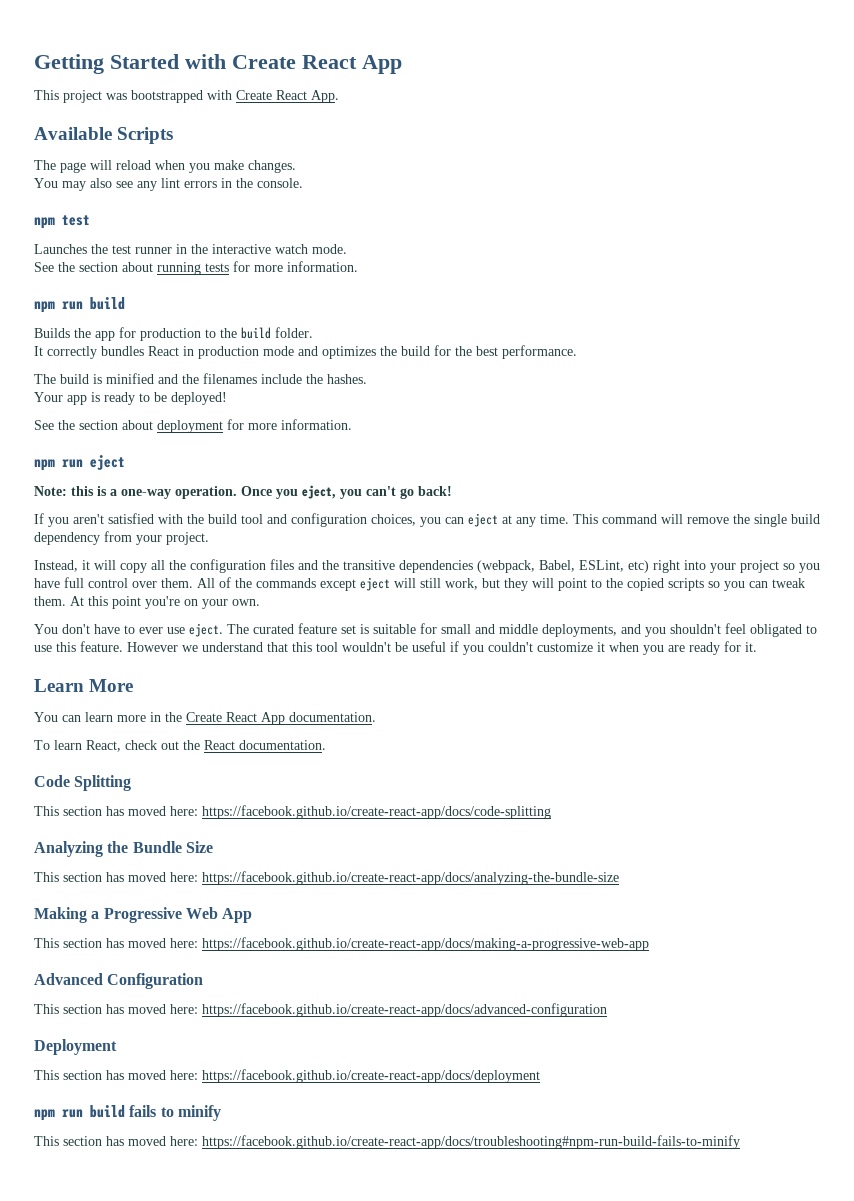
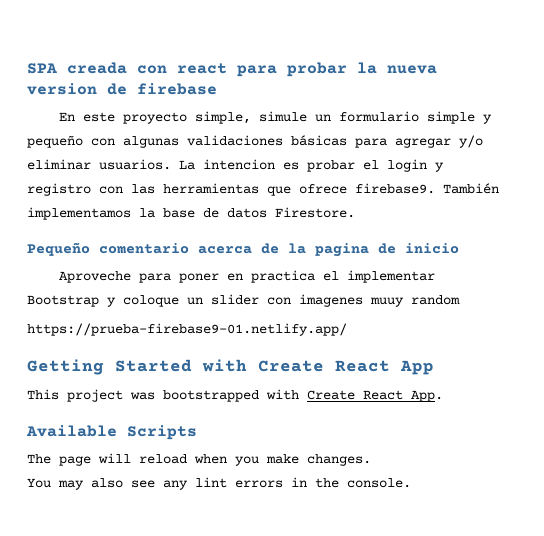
+ SPA creada con react para probar la nueva version de firebase
+ En este proyecto simple, simule un formulario simple y pequeño con algunas validaciones básicas para agregar y/o eliminar usuarios. La intencion es probar el login y registro con las herramientas que ofrece firebase9. También implementamos la base de datos Firestore.
+ Pequeño comentario acerca de la pagina de inicio
+ Aproveche para poner en practica el implementar Bootstrap y coloque un slider con imagenes muuy random
+ https://prueba-firebase9-01.netlify.app/
- npm test
- Launches the test runner in the interactive watch mode.
- See the section about running tests for more information.
- npm run build
- Builds the app for production to the build folder.
- It correctly bundles React in production mode and optimizes the build for the best performance.
- The build is minified and the filenames include the hashes.
- Your app is ready to be deployed!
- See the section about deployment for more information.
- npm run eject
- Note: this is a one-way operation. Once you eject, you can't go back!
- If you aren't satisfied with the build tool and configuration choices, you can eject at any time. This command will remove the single build dependency from your project.
- Instead, it will copy all the configuration files and the transitive dependencies (webpack, Babel, ESLint, etc) right into your project so you have full control over them. All of the commands except eject will still work, but they will point to the copied scripts so you can tweak them. At this point you're on your own.
- You don't have to ever use eject. The curated feature set is suitable for small and middle deployments, and you shouldn't feel obligated to use this feature. However we understand that this tool wouldn't be useful if you couldn't customize it when you are ready for it.
- Learn More
- You can learn more in the Create React App documentation.
- To learn React, check out the React documentation.
- Code Splitting
- This section has moved here: https://facebook.github.io/create-react-app/docs/code-splitting
- Analyzing the Bundle Size
- This section has moved here: https://facebook.github.io/create-react-app/docs/analyzing-the-bundle-size
- Making a Progressive Web App
- This section has moved here: https://facebook.github.io/create-react-app/docs/making-a-progressive-web-app
- Advanced Configuration
- This section has moved here: https://facebook.github.io/create-react-app/docs/advanced-configuration
- Deployment
- This section has moved here: https://facebook.github.io/create-react-app/docs/deployment
- npm run build fails to minify
- This section has moved here: https://facebook.github.io/create-react-app/docs/troubleshooting#npm-run-build-fails-to-minify

